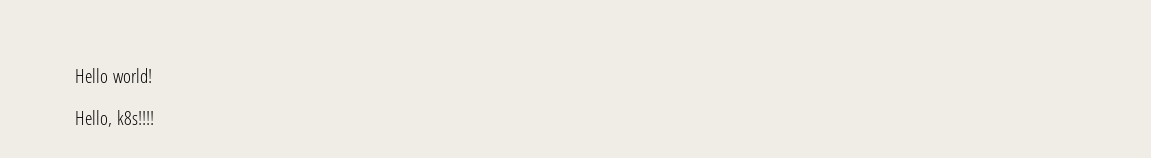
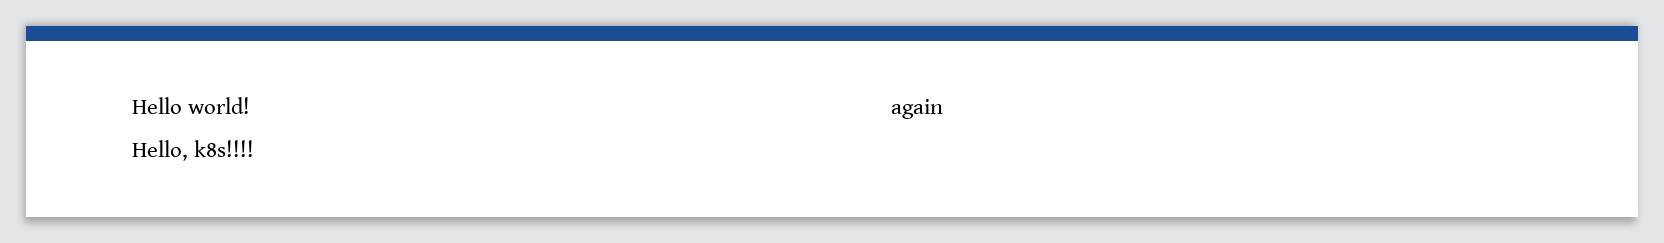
+ again

